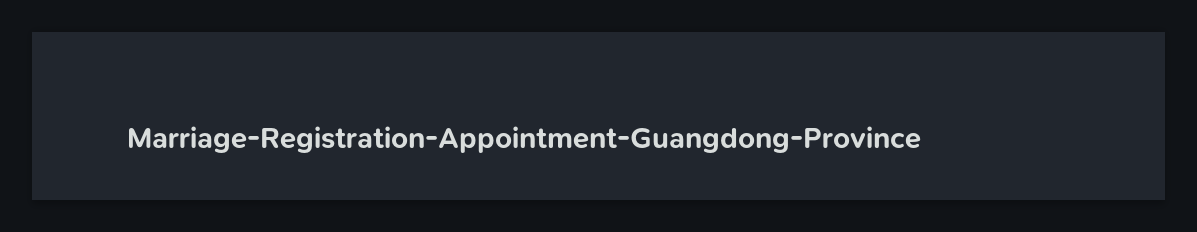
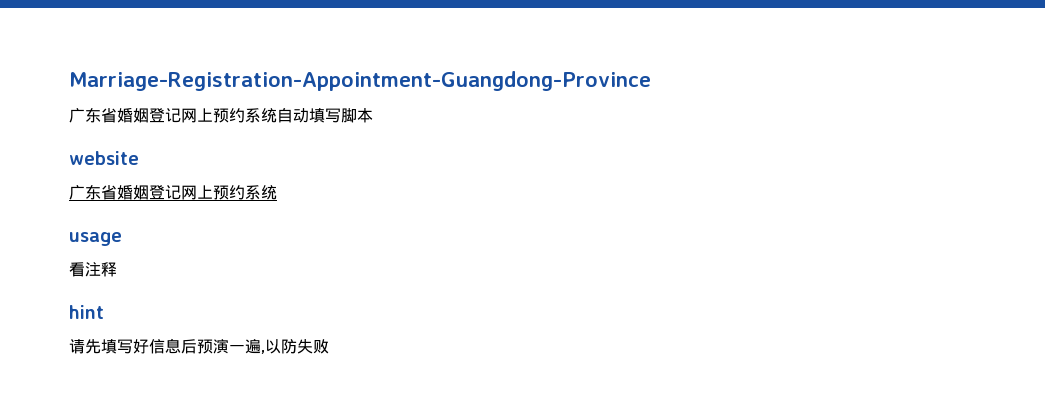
+ 广东省婚姻登记网上预约系统自动填写脚本
+ website
+ 广东省婚姻登记网上预约系统
+ usage
+ 看注释
+ hint
+ 请先填写好信息后预演一遍,以防失败

